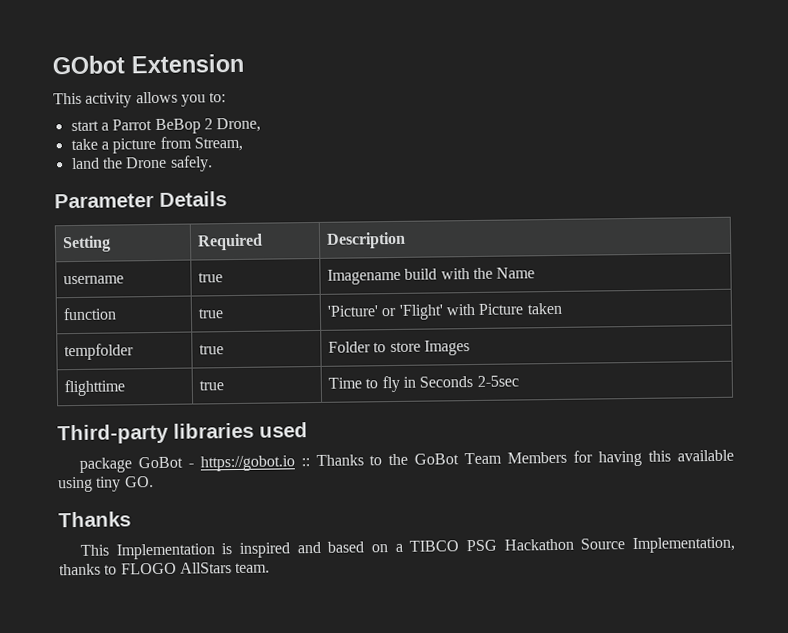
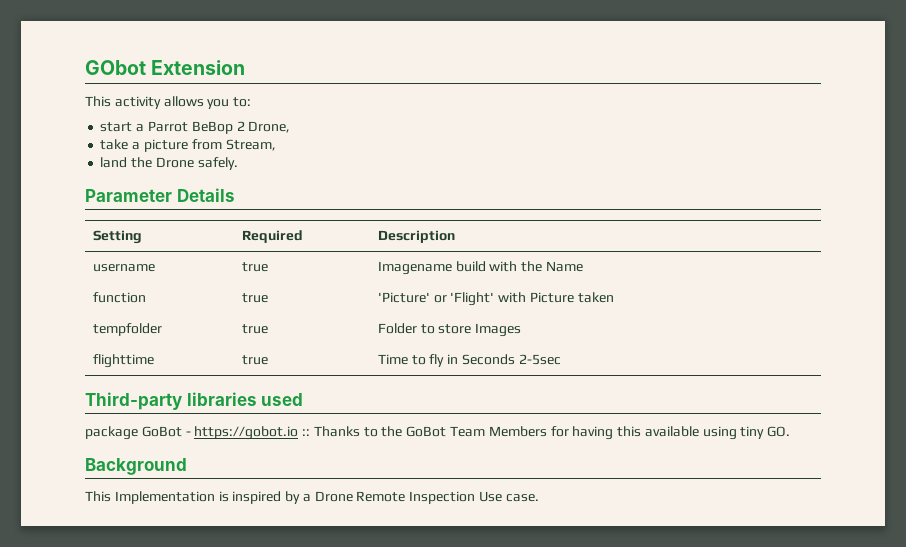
  package GoBot - https://gobot.io :: Thanks to the GoBot Team Members for having this available using tiny GO.
- Thanks
+ Background
- This Implementation is inspired and based on a TIBCO PSG Hackathon Source Implementation, thanks to FLOGO AllStars team.
+ This Implementation is inspired by a Drone Remote Inspection Use case.

